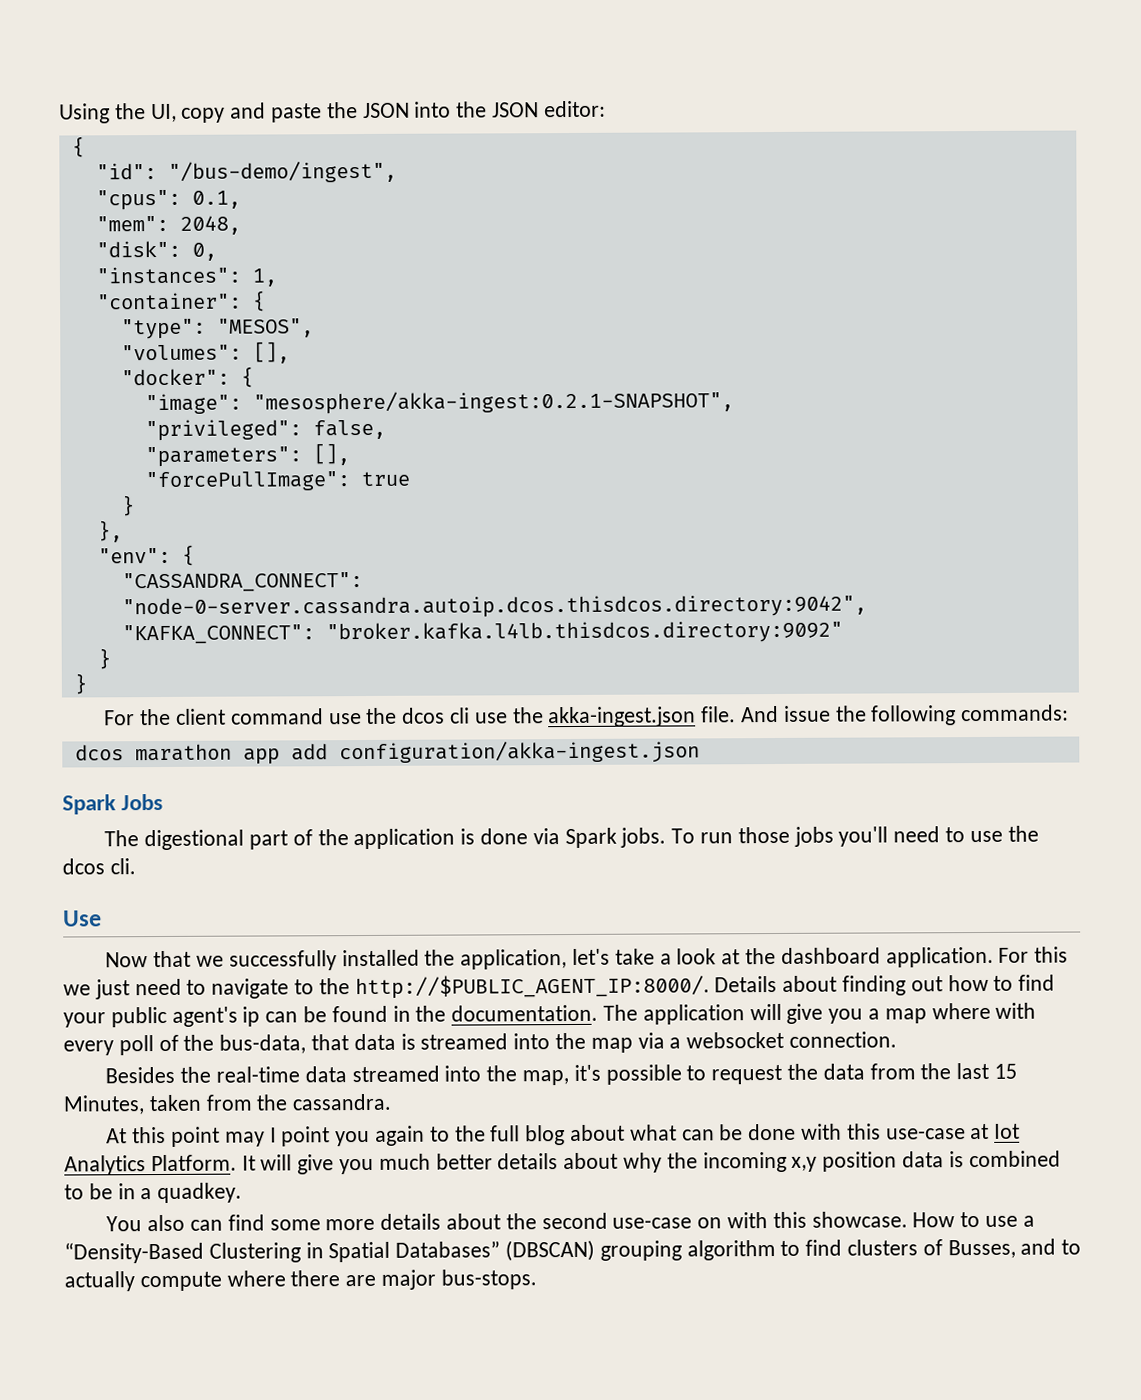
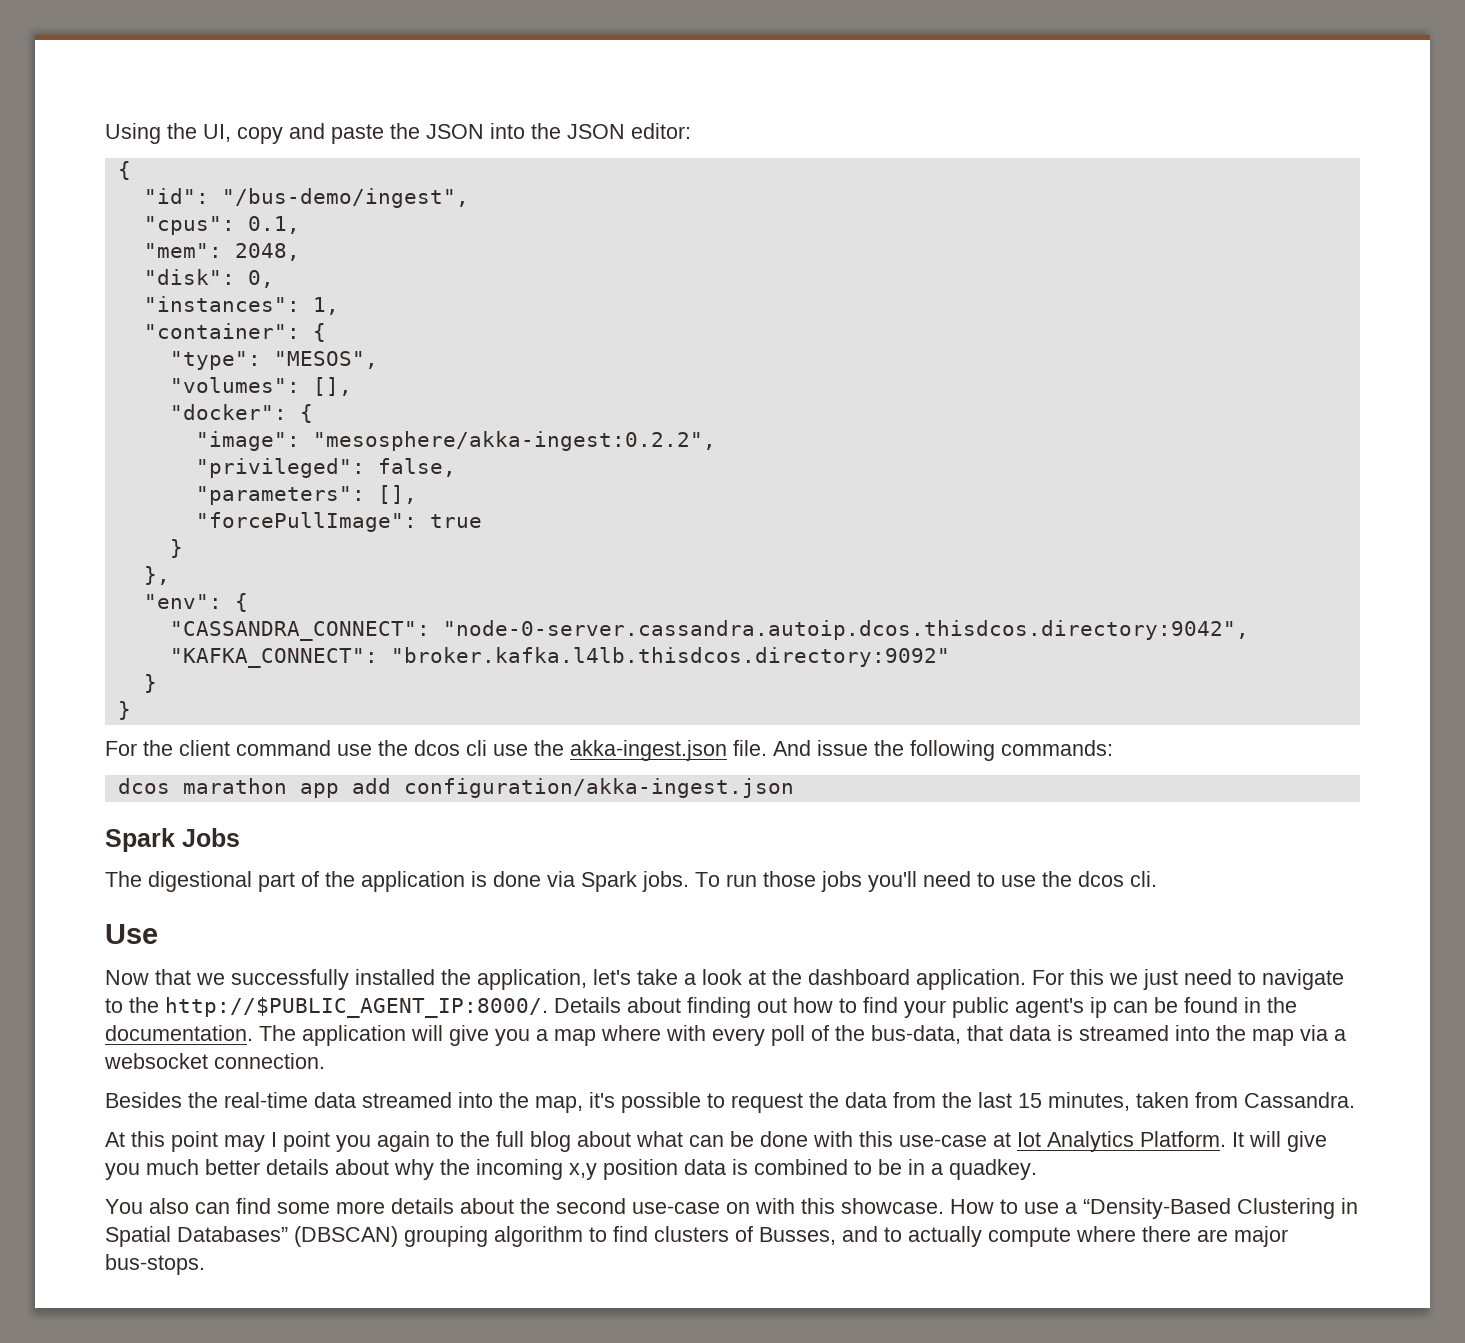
- "image": "mesosphere/akka-ingest:0.2.1-SNAPSHOT",
+ "image": "mesosphere/akka-ingest:0.2.2",
- Besides the real-time data streamed into the map, it's possible to request the data from the last 15 Minutes, taken from the cassandra.
+ Besides the real-time data streamed into the map, it's possible to request the data from the last 15 minutes, taken from Cassandra.

